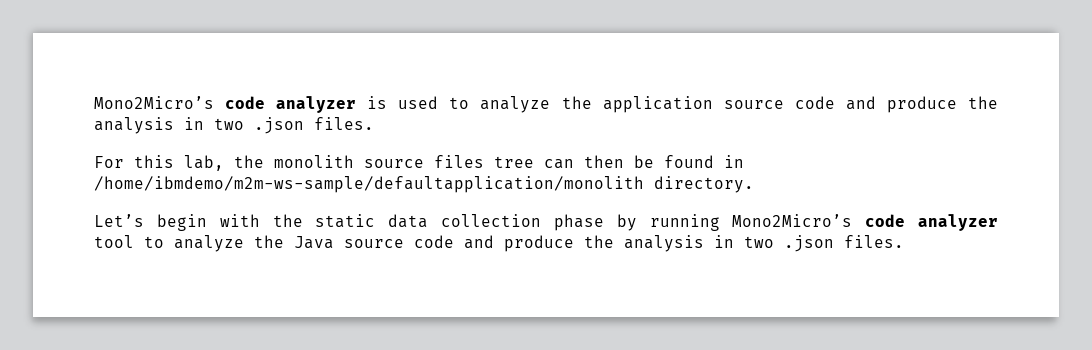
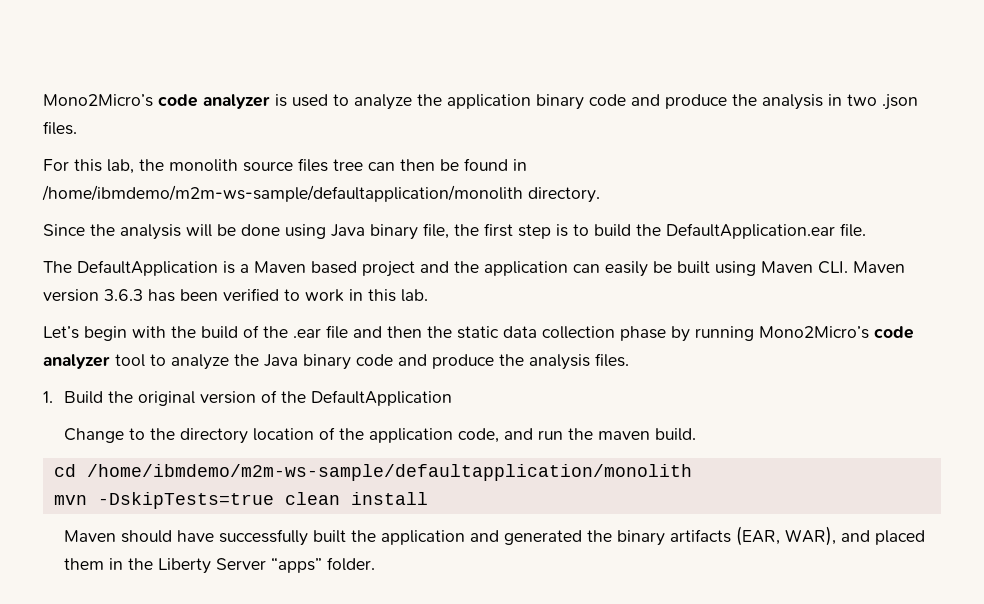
- Mono2Micro’s code analyzer is used to analyze the application source code and produce the analysis in two .json files.
+ Mono2Micro’s code analyzer is used to analyze the application binary code and produce the analysis in two .json files.
- Let’s begin with the static data collection phase by running Mono2Micro’s code analyzer tool to analyze the Java source code and produce the analysis in two .json files.
+ Since the analysis will be done using Java binary file, the first step is to build the DefaultApplication.ear file.
+ The DefaultApplication is a Maven based project and the application can easily be built using Maven CLI. Maven version 3.6.3 has been verified to work in this lab.
+ Let’s begin with the build of the .ear file and then the static data collection phase by running Mono2Micro’s code analyzer tool to analyze the Java binary code and produce the analysis files.
+ 1. Build the original version of the DefaultApplication
+ Change to the directory location of the application code, and run the maven build.
+ cd /home/ibmdemo/m2m-ws-sample/defaultapplication/monolith
+ mvn -DskipTests=true clean install
+ Maven should have successfully built the application and generated the binary artifacts (EAR, WAR), and placed them in the Liberty Server “apps” folder.

